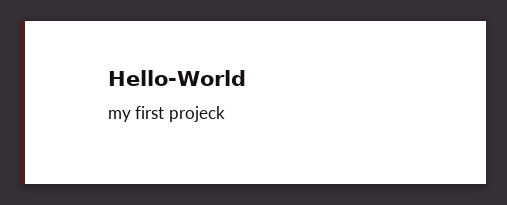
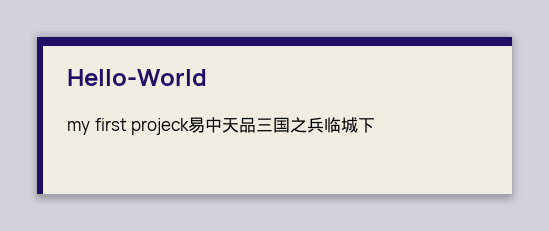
- my first projeck
+ my first projeck易中天品三国之兵临城下

